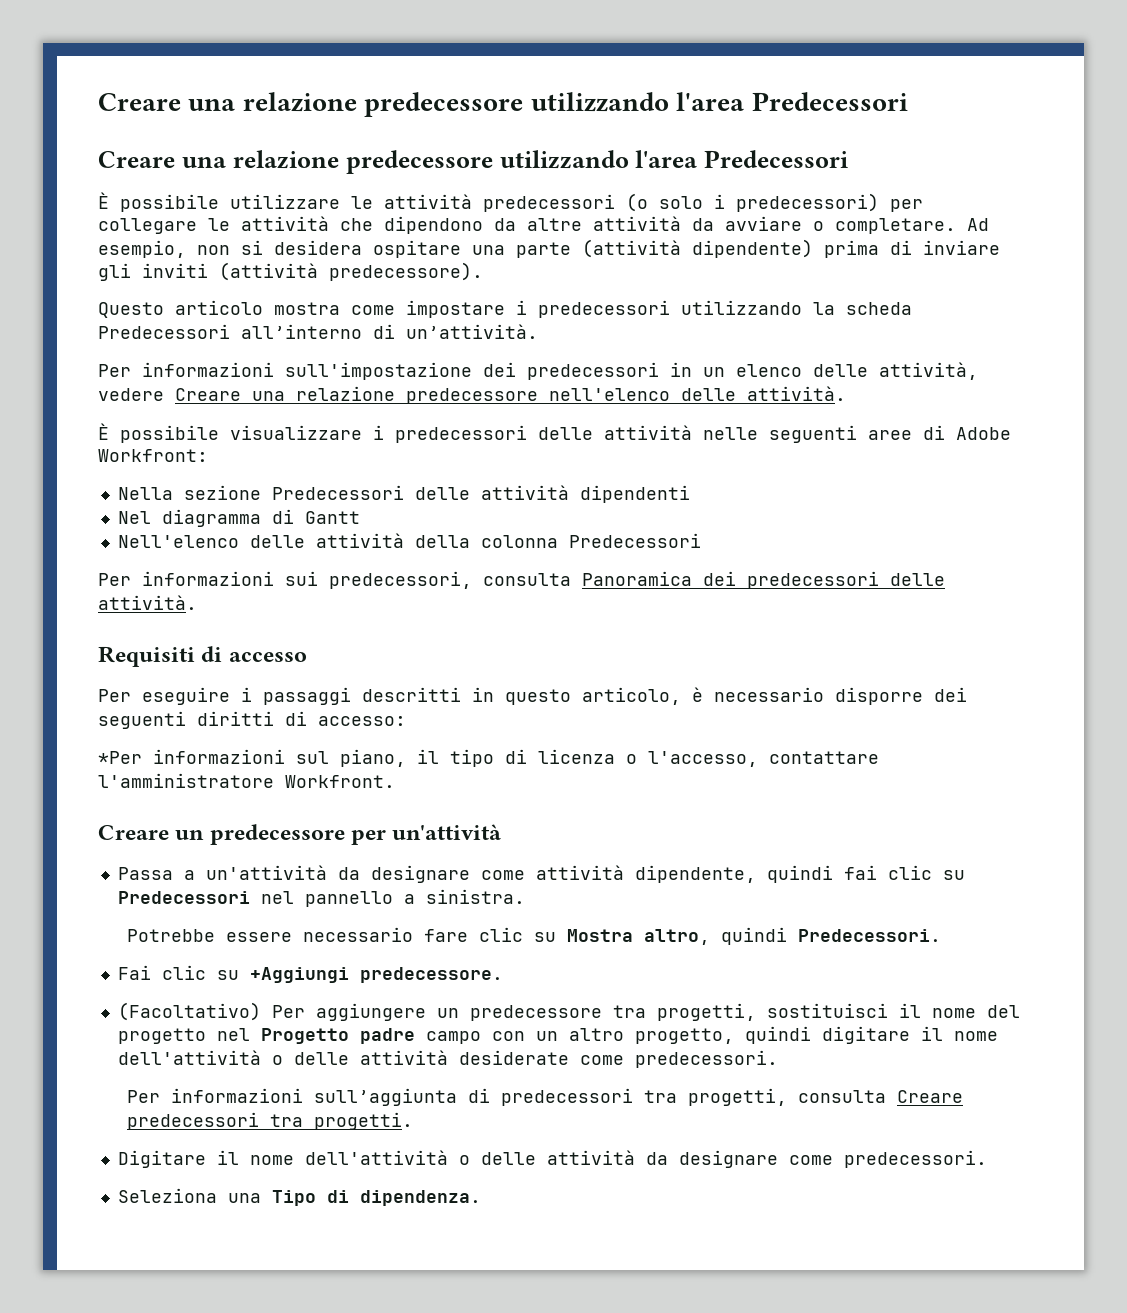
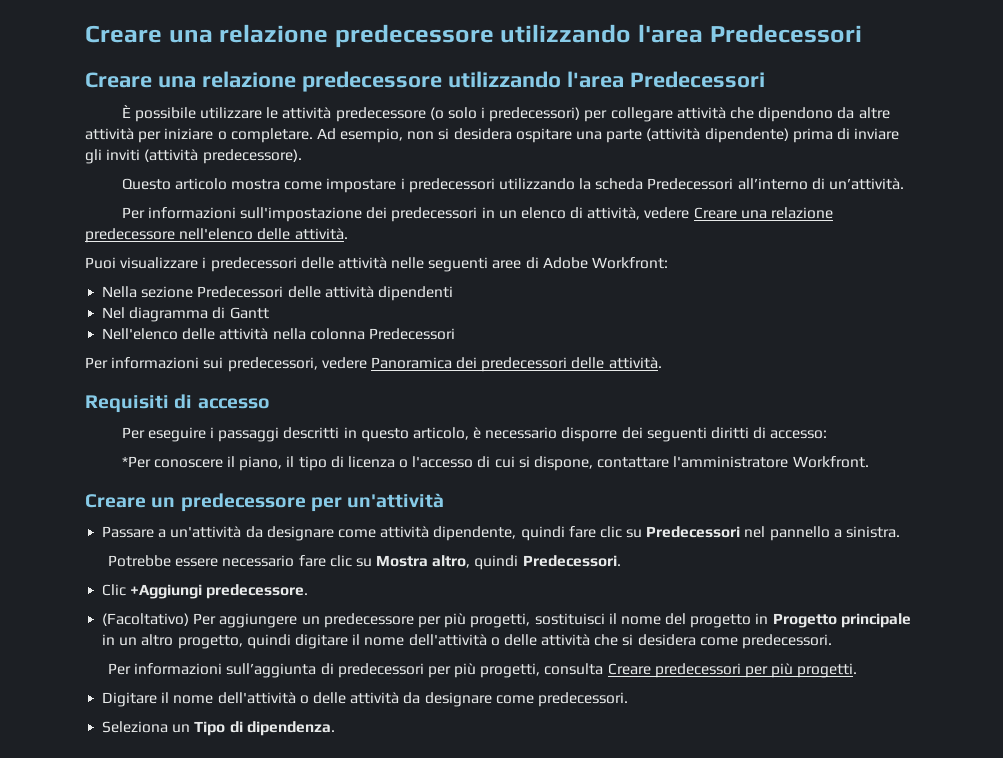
- È possibile utilizzare le attività predecessori (o solo i predecessori) per collegare le attività che dipendono da altre attività da avviare o completare.
+ È possibile utilizzare le attività predecessore (o solo i predecessori) per collegare attività che dipendono da altre attività per iniziare o completare.
- Per informazioni sull'impostazione dei predecessori in un elenco delle attività, vedere Creare una relazione predecessore nell'elenco delle attività.
+ Per informazioni sull'impostazione dei predecessori in un elenco di attività, vedere Creare una relazione predecessore nell'elenco delle attività.
- È possibile visualizzare i predecessori delle attività nelle seguenti aree di Adobe Workfront:
+ Puoi visualizzare i predecessori delle attività nelle seguenti aree di Adobe Workfront:
- Nell'elenco delle attività della colonna Predecessori
+ Nell'elenco delle attività nella colonna Predecessori
- Per informazioni sui predecessori, consulta Panoramica dei predecessori delle attività.
+ Per informazioni sui predecessori, vedere Panoramica dei predecessori delle attività.
- *Per informazioni sul piano, il tipo di licenza o l'accesso, contattare l'amministratore Workfront.
+ *Per conoscere il piano, il tipo di licenza o l'accesso di cui si dispone, contattare l'amministratore Workfront.
- Passa a un'attività da designare come attività dipendente, quindi fai clic su Predecessori nel pannello a sinistra.
+ Passare a un'attività da designare come attività dipendente, quindi fare clic su Predecessori nel pannello a sinistra.
- Fai clic su +Aggiungi predecessore.
+ Clic +Aggiungi predecessore.
- (Facoltativo) Per aggiungere un predecessore tra progetti, sostituisci il nome del progetto nel Progetto padre campo con un altro progetto, quindi digitare il nome dell'attività o delle attività desiderate come predecessori.
+ (Facoltativo) Per aggiungere un predecessore per più progetti, sostituisci il nome del progetto in Progetto principale in un altro progetto, quindi digitare il nome dell'attività o delle attività che si desidera come predecessori.
- Per informazioni sull’aggiunta di predecessori tra progetti, consulta Creare predecessori tra progetti.
+ Per informazioni sull’aggiunta di predecessori per più progetti, consulta Creare predecessori per più progetti.
- Seleziona una Tipo di dipendenza.
+ Seleziona un Tipo di dipendenza.

